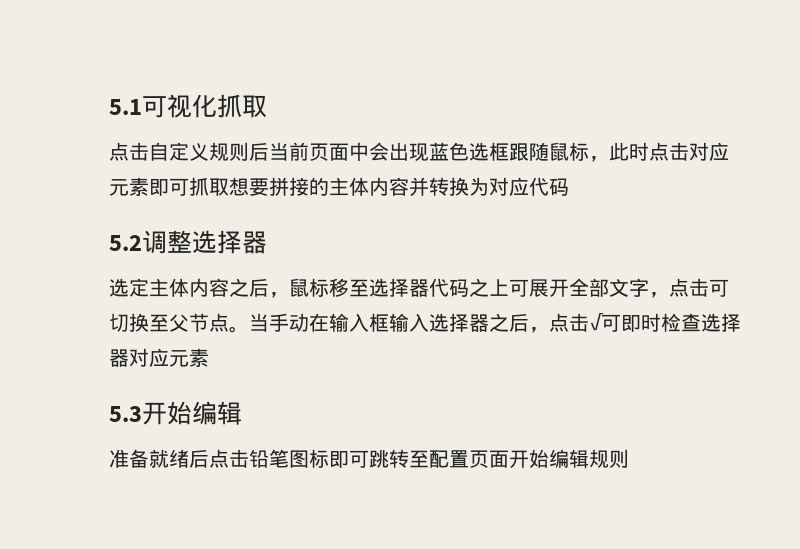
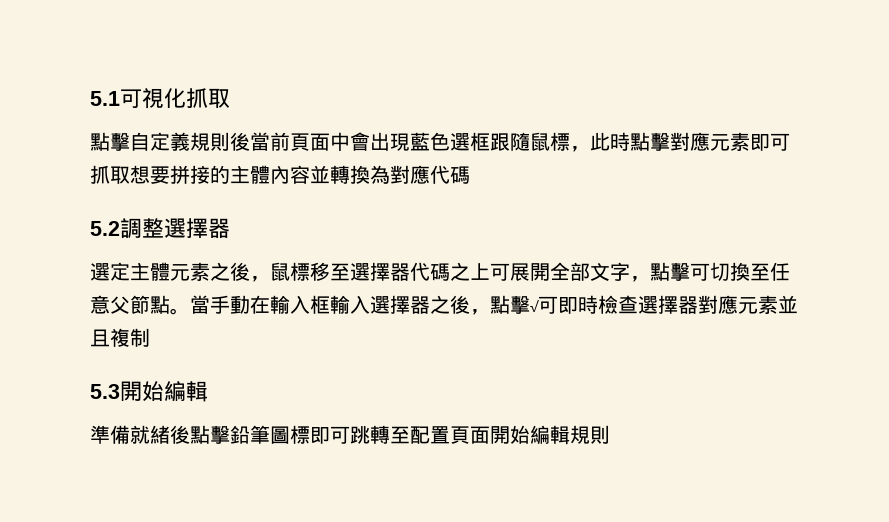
- 5.1可视化抓取
+ 5.1可視化抓取
- 点击自定义规则后当前页面中会出现蓝色选框跟随鼠标，此时点击对应元素即可抓取想要拼接的主体内容并转换为对应代码
+ 點擊自定義規則後當前頁面中會出現藍色選框跟隨鼠標，此時點擊對應元素即可抓取想要拼接的主體內容並轉換為對應代碼
- 5.2调整选择器
+ 5.2調整選擇器
- 选定主体内容之后，鼠标移至选择器代码之上可展开全部文字，点击可切换至父节点。当手动在输入框输入选择器之后，点击√可即时检查选择器对应元素
+ 選定主體元素之後，鼠標移至選擇器代碼之上可展開全部文字，點擊可切換至任意父節點。當手動在輸入框輸入選擇器之後，點擊√可即時檢查選擇器對應元素並且複制
- 5.3开始编辑
- 准备就绪后点击铅笔图标即可跳转至配置页面开始编辑规则
+ 5.3開始編輯
+ 準備就緒後點擊鉛筆圖標即可跳轉至配置頁面開始編輯規則

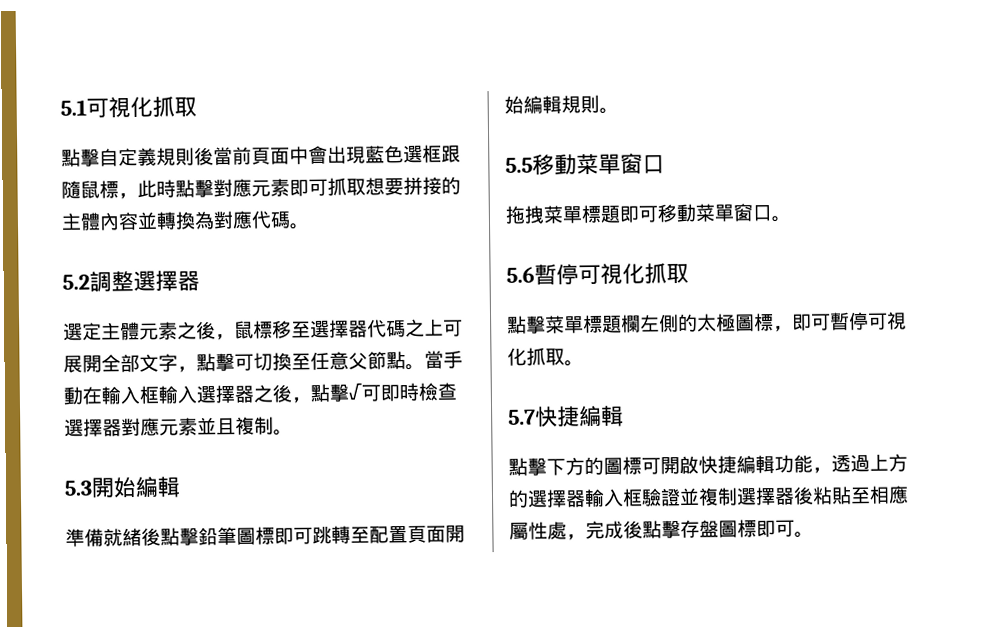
- 點擊自定義規則後當前頁面中會出現藍色選框跟隨鼠標，此時點擊對應元素即可抓取想要拼接的主體內容並轉換為對應代碼
+ 點擊自定義規則後當前頁面中會出現藍色選框跟隨鼠標，此時點擊對應元素即可抓取想要拼接的主體內容並轉換為對應代碼。
- 當手動在輸入框輸入選擇器之後，點擊√可即時檢查選擇器對應元素並且複制
+ 當手動在輸入框輸入選擇器之後，點擊√可即時檢查選擇器對應元素並且複制。
- 準備就緒後點擊鉛筆圖標即可跳轉至配置頁面開始編輯規則
+ 準備就緒後點擊鉛筆圖標即可跳轉至配置頁面開始編輯規則。
+ 5.5移動菜單窗口
+ 拖拽菜單標題即可移動菜單窗口。
+ 5.6暫停可視化抓取
+ 點擊菜單標題欄左側的太極圖標，即可暫停可視化抓取。
+ 5.7快捷編輯
+ 點擊下方的圖標可開啟快捷編輯功能，透過上方的選擇器輸入框驗證並複制選擇器後粘貼至相應屬性處，完成後點擊存盤圖標即可。

